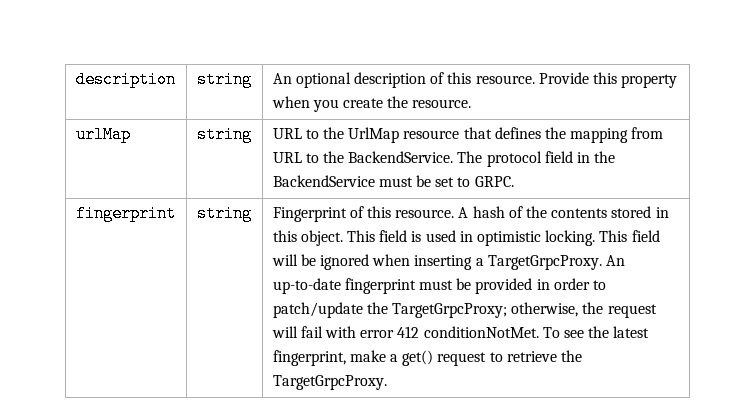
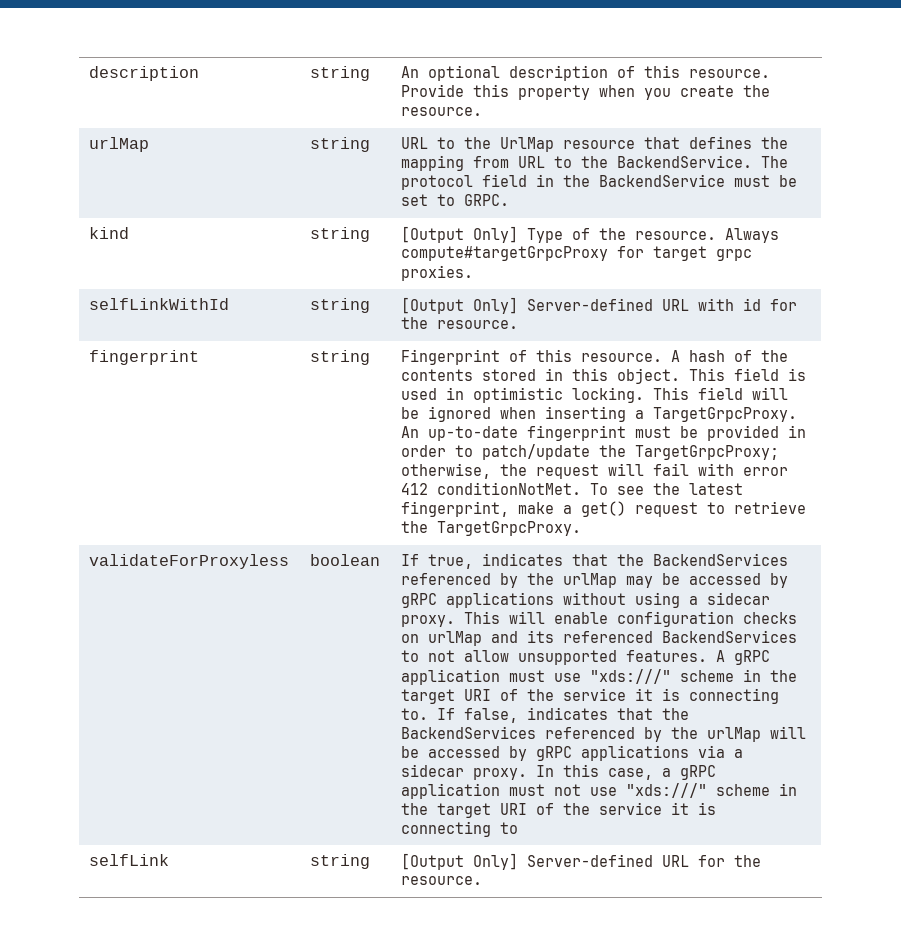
+ kind | string | [Output Only] Type of the resource. Always compute#targetGrpcProxy for target grpc proxies.
+ selfLinkWithId | string | [Output Only] Server-defined URL with id for the resource.
+ validateForProxyless | boolean | If true, indicates that the BackendServices referenced by the urlMap may be accessed by gRPC applications without using a sidecar proxy. This will enable configuration checks on urlMap and its referenced BackendServices to not allow unsupported features. A gRPC application must use "xds:///" scheme in the target URI of the service it is connecting to. If false, indicates that the BackendServices referenced by the urlMap will be accessed by gRPC applications via a sidecar proxy. In this case, a gRPC application must not use "xds:///" scheme in the target URI of the service it is connecting to
+ selfLink | string | [Output Only] Server-defined URL for the resource.

